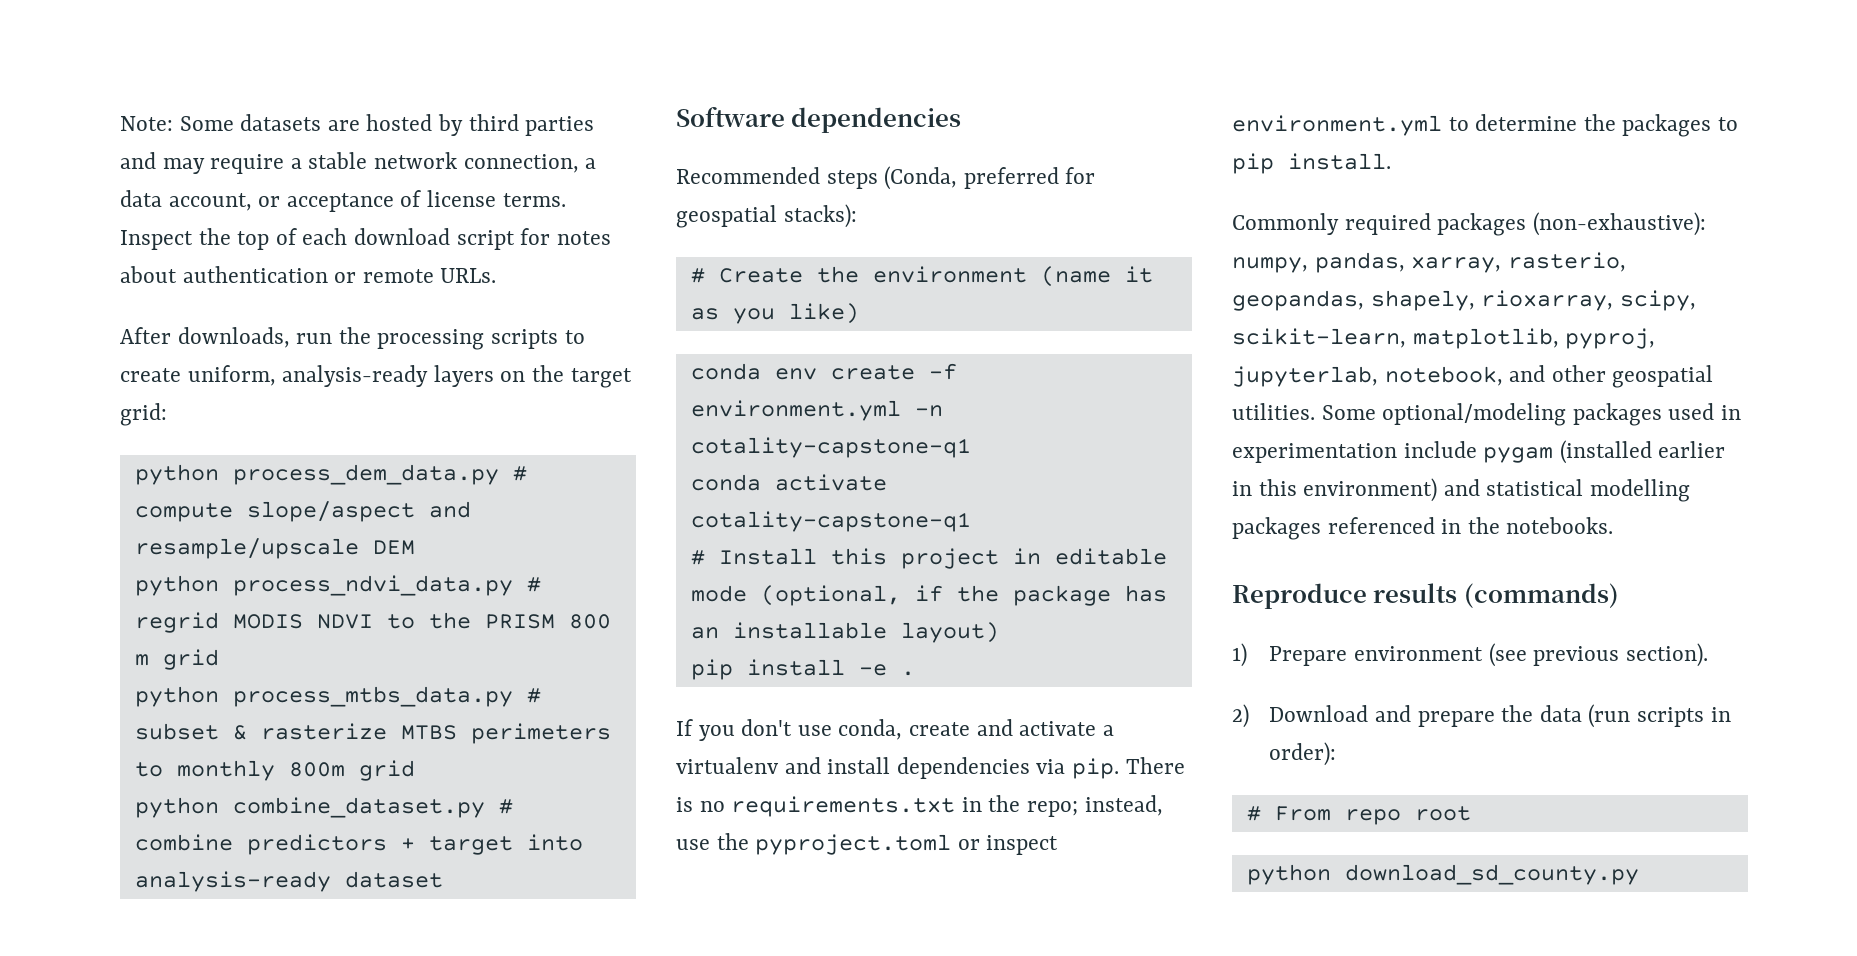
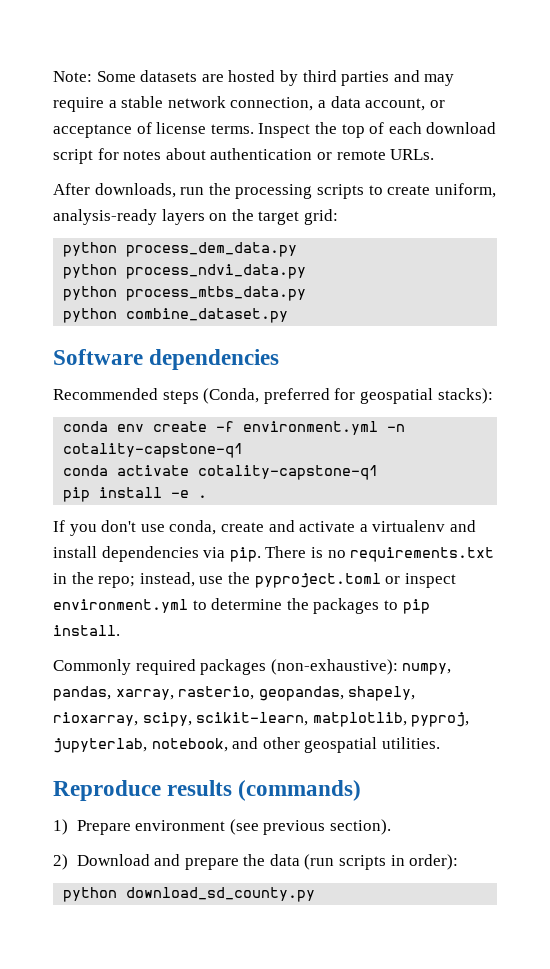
- python process_dem_data.py # compute slope/aspect and resample/upscale DEM
- python process_ndvi_data.py # regrid MODIS NDVI to the PRISM 800 m grid
- python process_mtbs_data.py # subset & rasterize MTBS perimeters to monthly 800m grid
- python combine_dataset.py # combine predictors + target into analysis-ready dataset
+ python process_dem_data.py
+ python process_ndvi_data.py
+ python process_mtbs_data.py
+ python combine_dataset.py
- # Create the environment (name it as you like)
- # Install this project in editable mode (optional, if the package has an installable layout)
- Some optional/modeling packages used in experimentation include pygam (installed earlier in this environment) and statistical modelling packages referenced in the notebooks.
- # From repo root

